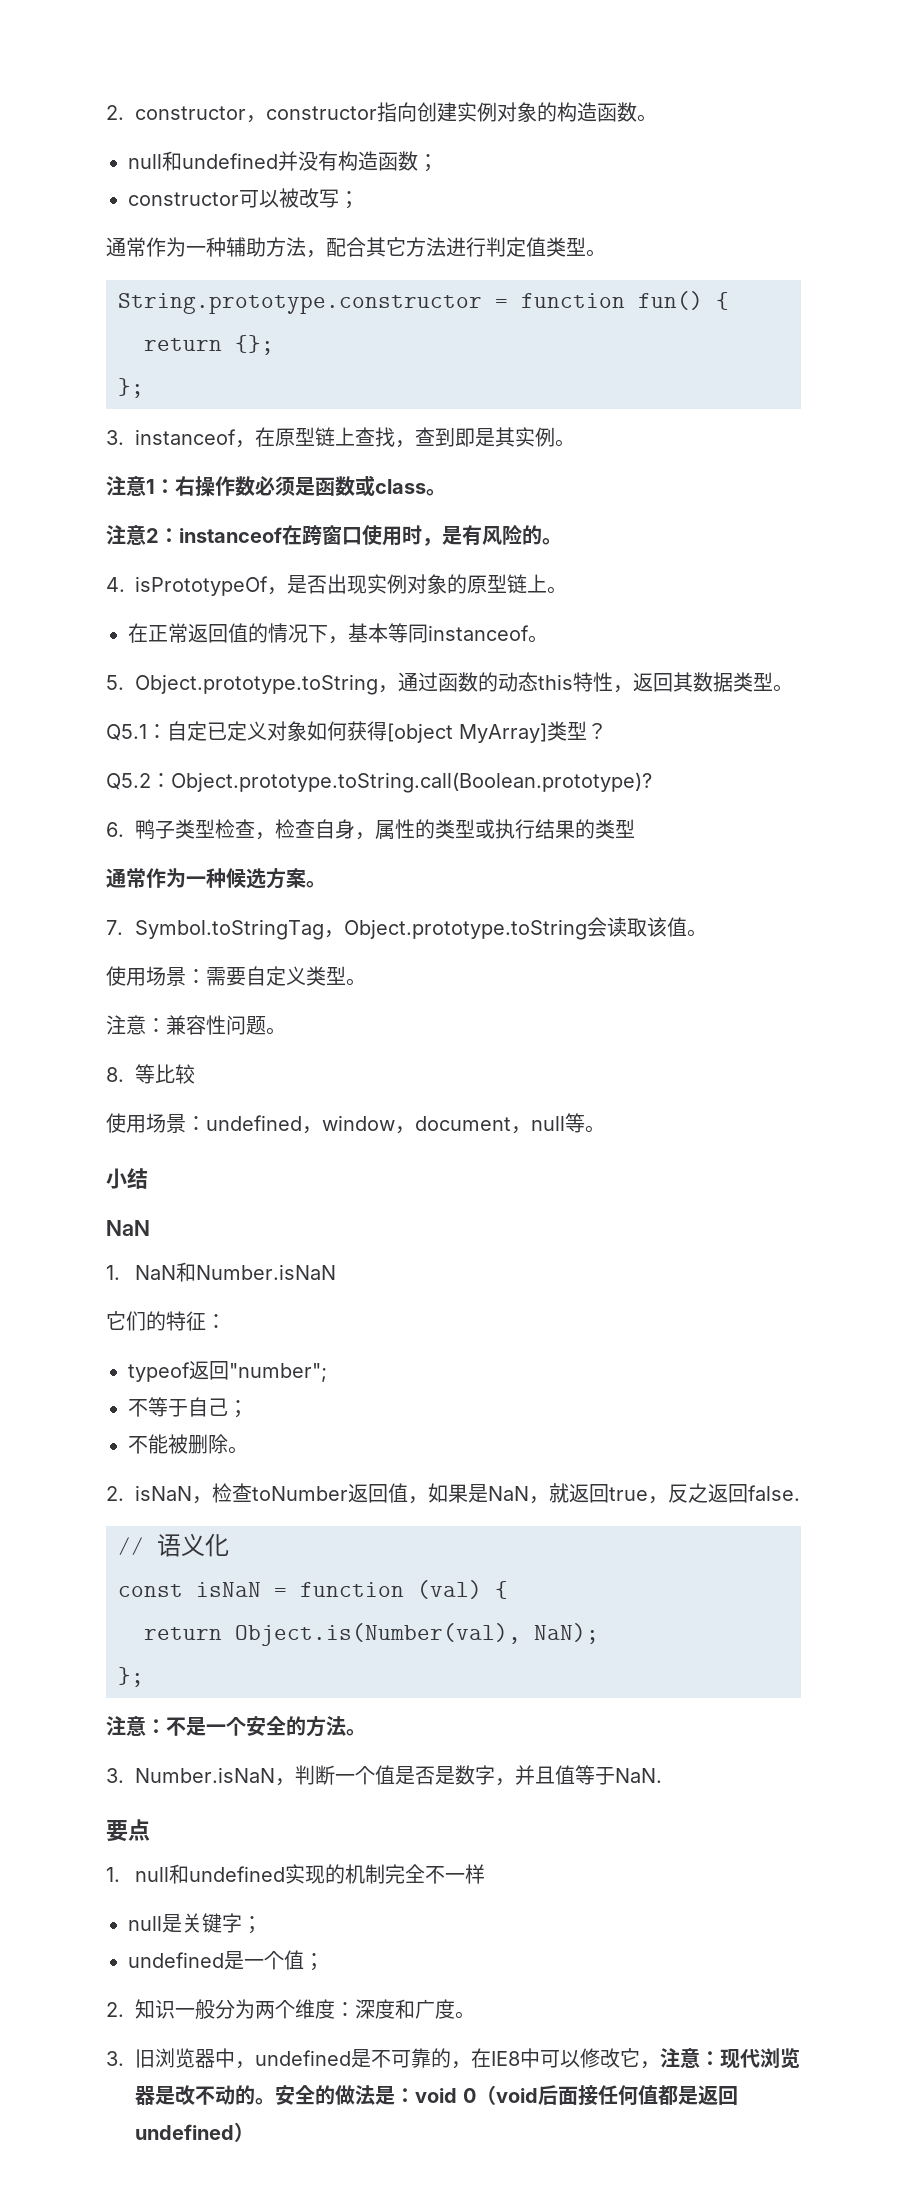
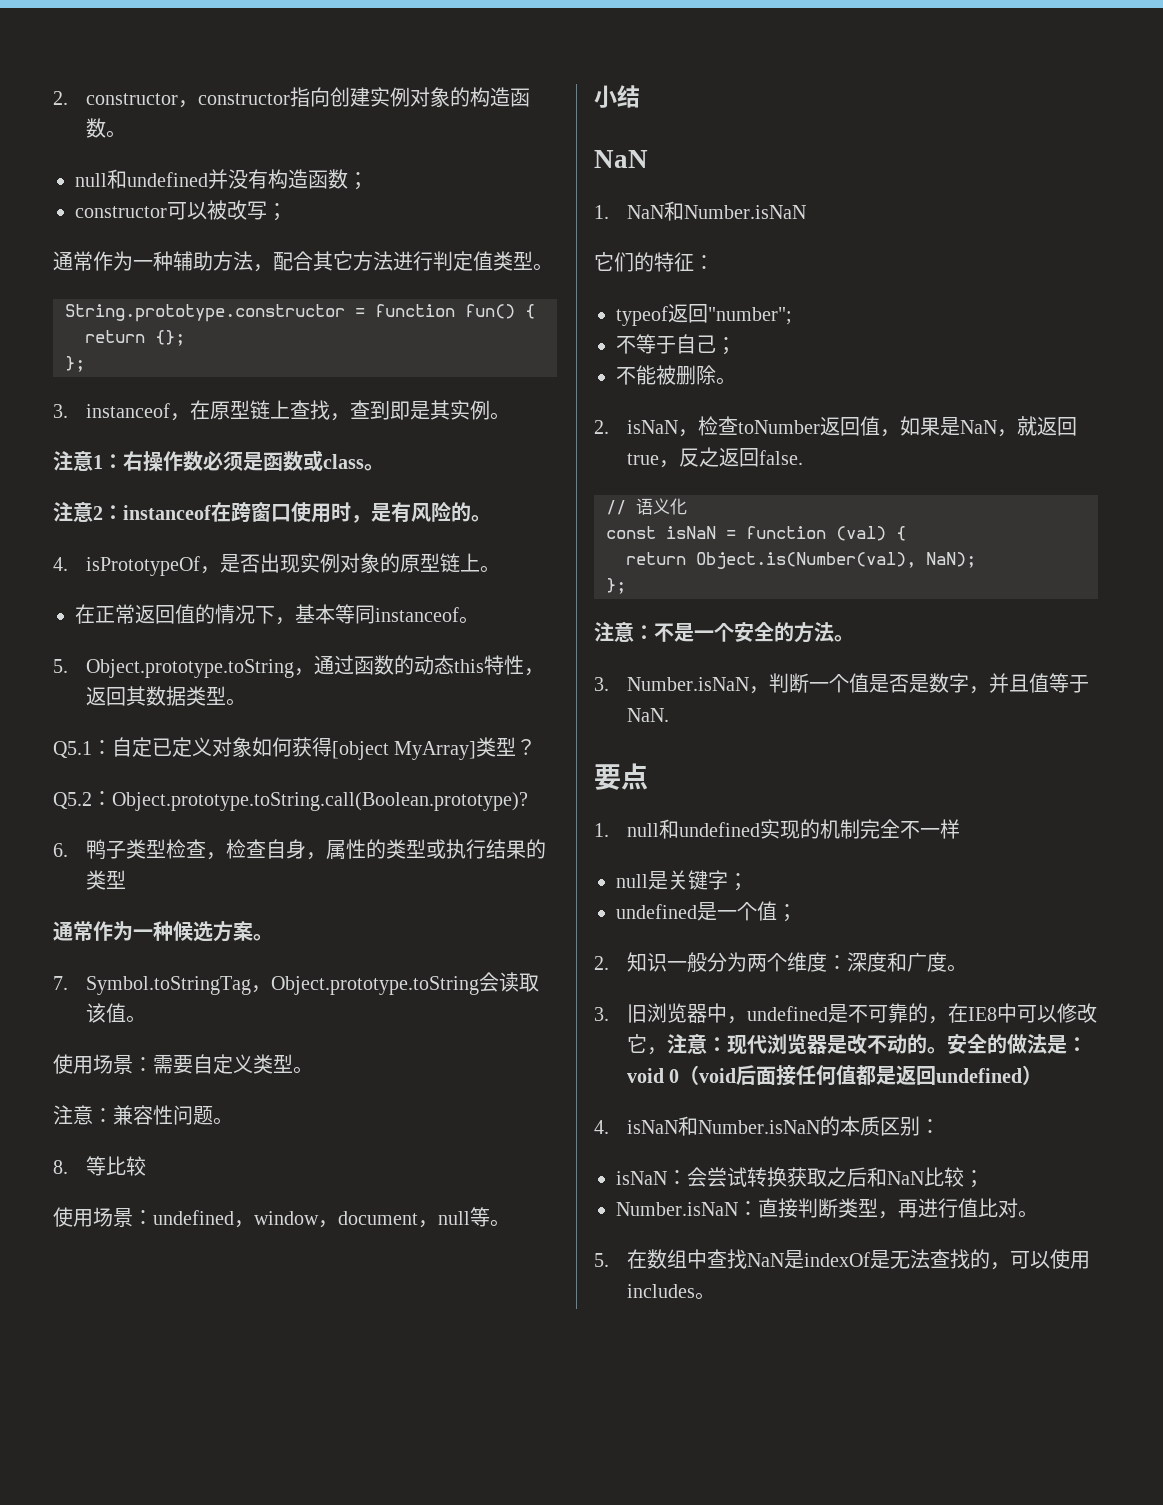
+ 4. isNaN和Number.isNaN的本质区别：
+ isNaN：会尝试转换获取之后和NaN比较；
+ Number.isNaN：直接判断类型，再进行值比对。
+ 5.在数组中查找NaN是indexOf是无法查找的，可以使用includes。

